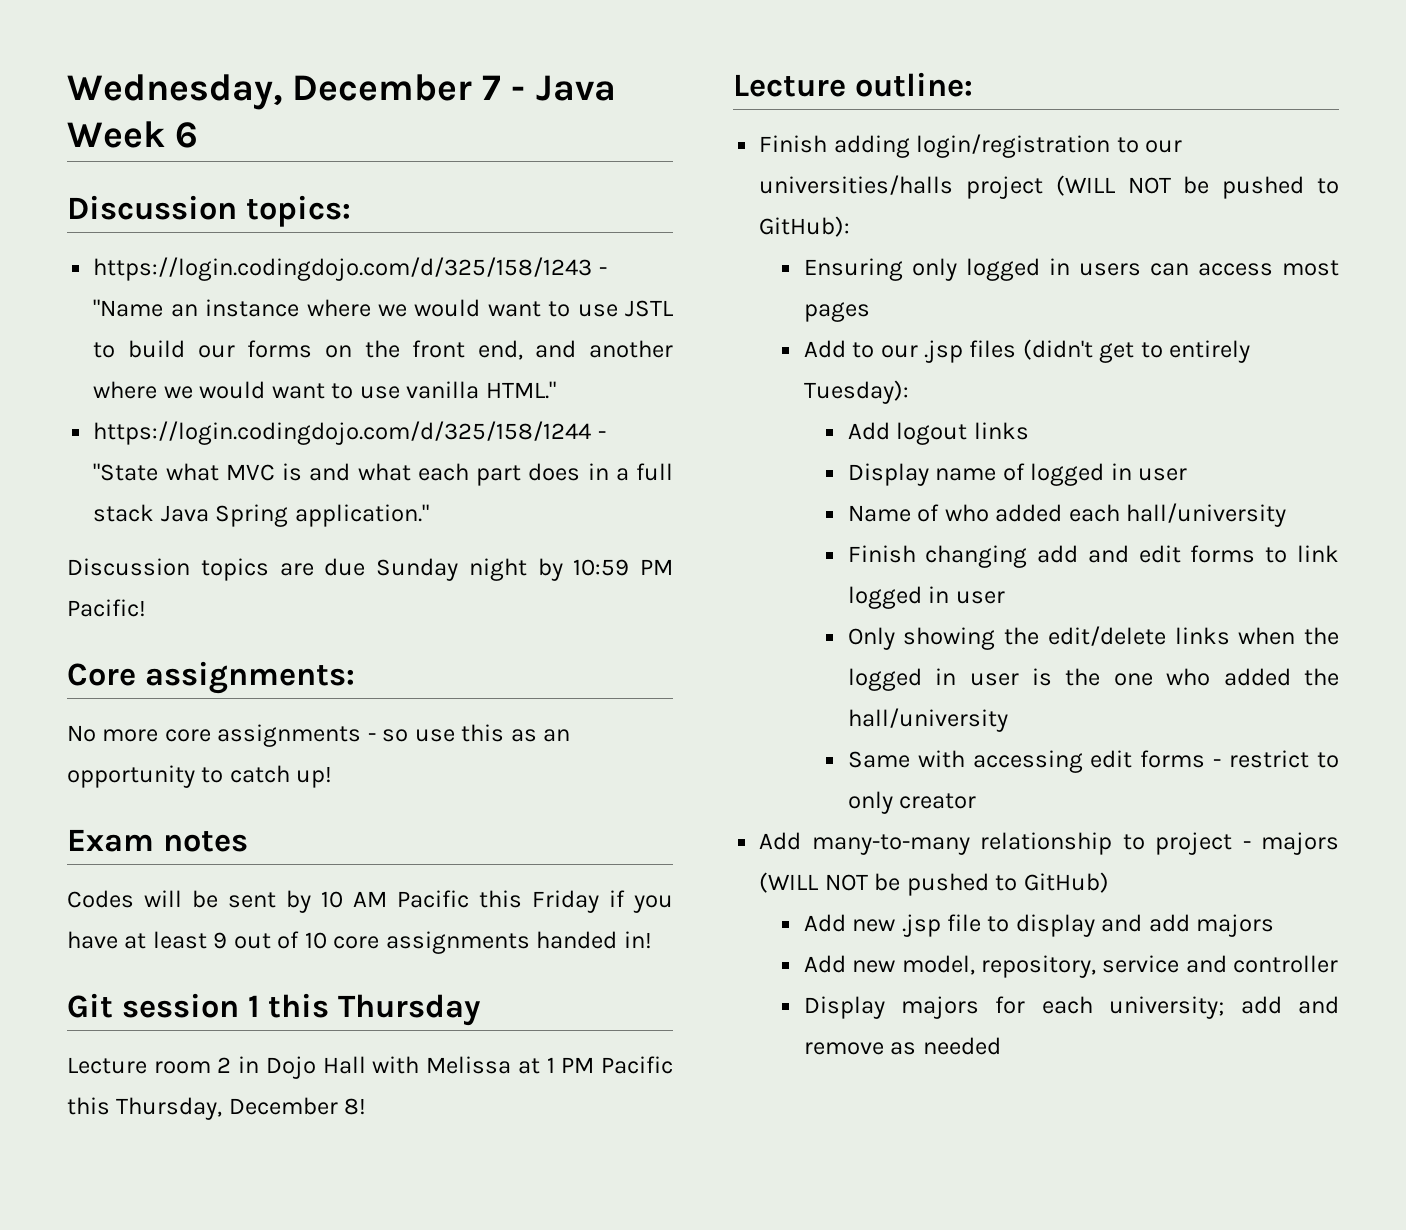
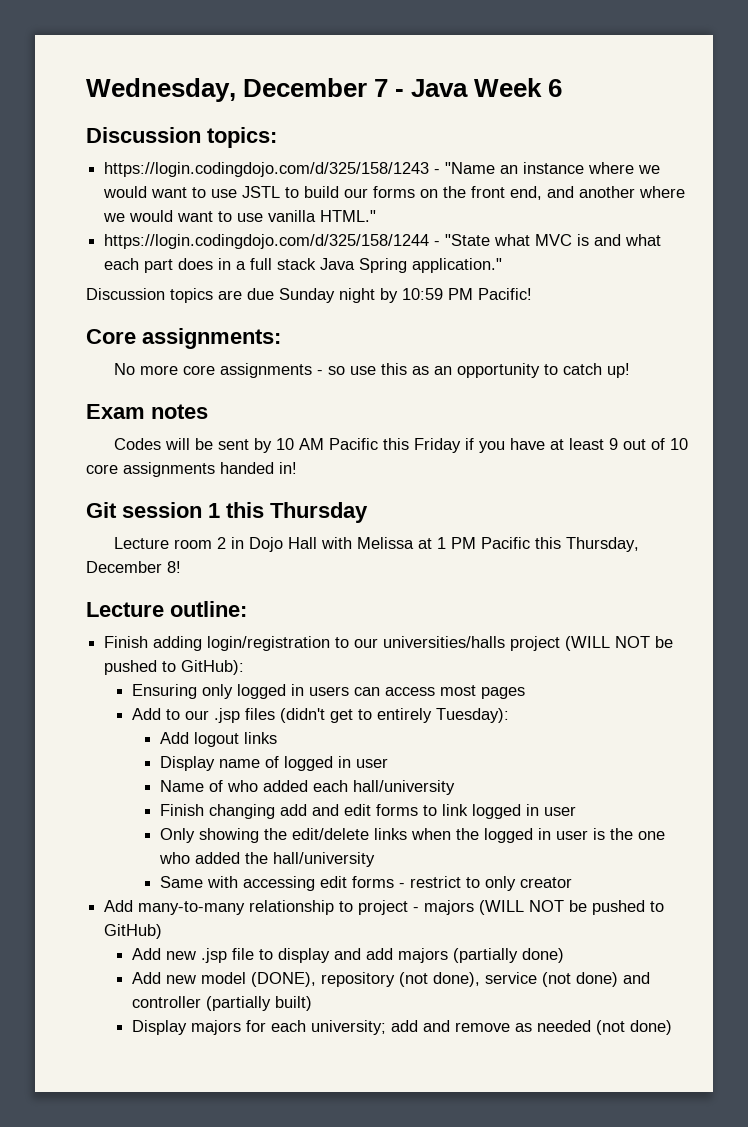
- Add new .jsp file to display and add majors
- Add new model, repository, service and controller
+ Add new .jsp file to display and add majors (partially done)
+ Add new model (DONE), repository (not done), service (not done) and controller (partially built)
- Display majors for each university; add and remove as needed
+ Display majors for each university; add and remove as needed (not done)

